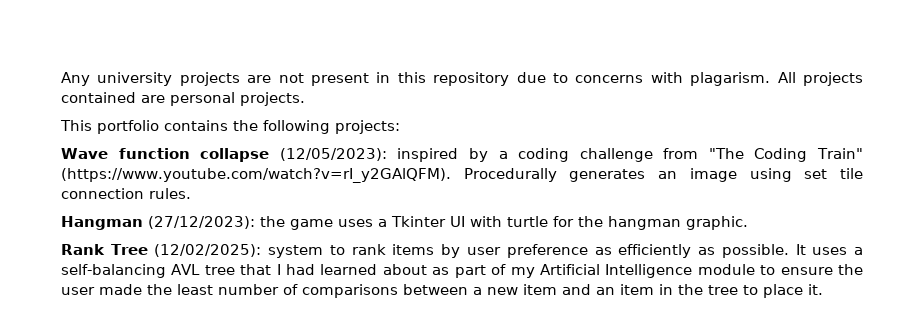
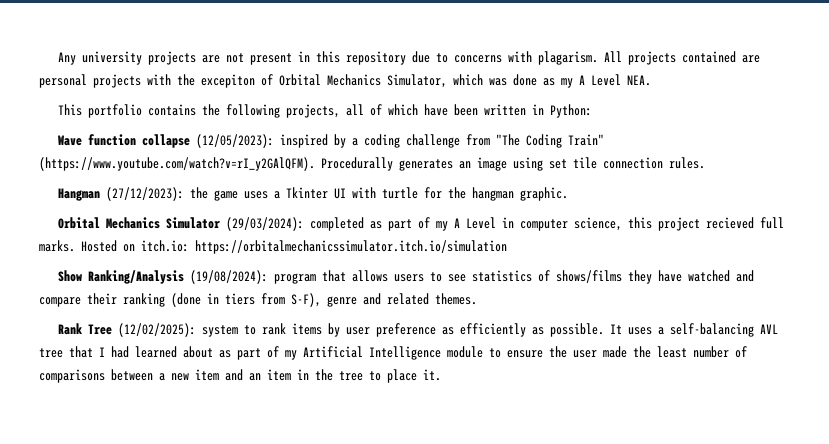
- All projects contained are personal projects.
+ All projects contained are personal projects with the excepiton of Orbital Mechanics Simulator, which was done as my A Level NEA.
- This portfolio contains the following projects:
+ This portfolio contains the following projects, all of which have been written in Python:
+ Orbital Mechanics Simulator (29/03/2024): completed as part of my A Level in computer science, this project recieved full marks. Hosted on itch.io: https://orbitalmechanicssimulator.itch.io/simulation
+ Show Ranking/Analysis (19/08/2024): program that allows users to see statistics of shows/films they have watched and compare their ranking (done in tiers from S-F), genre and related themes.

